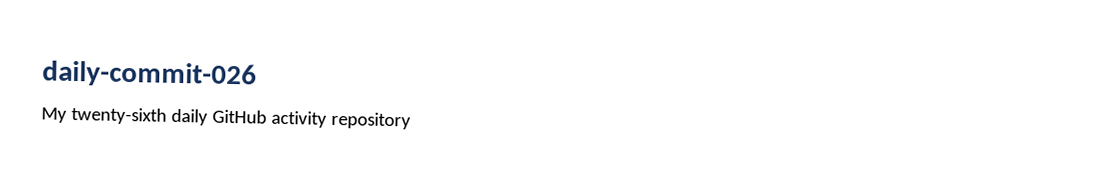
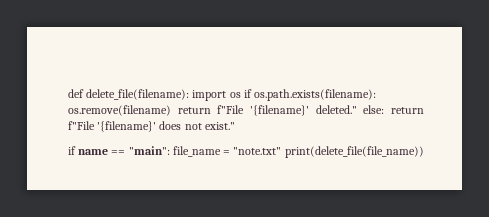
- daily-commit-026
- My twenty-sixth daily GitHub activity repository
+ def delete_file(filename): import os if os.path.exists(filename): os.remove(filename) return f"File '{filename}' deleted." else: return f"File '{filename}' does not exist."
+ if name == "main": file_name = "note.txt" print(delete_file(file_name))

